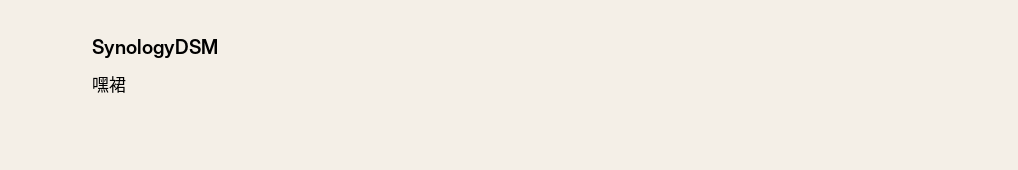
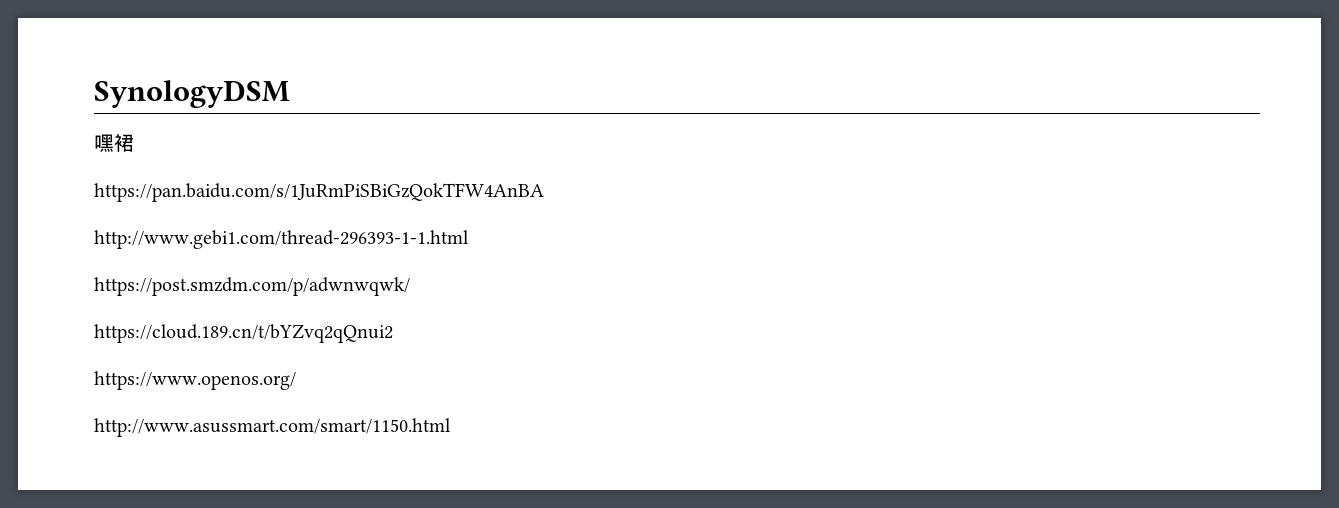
+ https://pan.baidu.com/s/1JuRmPiSBiGzQokTFW4AnBA
+ http://www.gebi1.com/thread-296393-1-1.html
+ https://post.smzdm.com/p/adwnwqwk/
+ https://cloud.189.cn/t/bYZvq2qQnui2
+ https://www.openos.org/
+ http://www.asussmart.com/smart/1150.html

